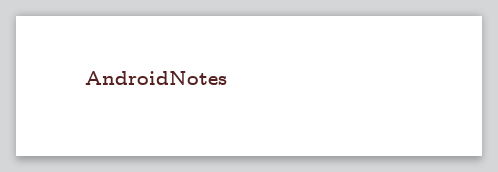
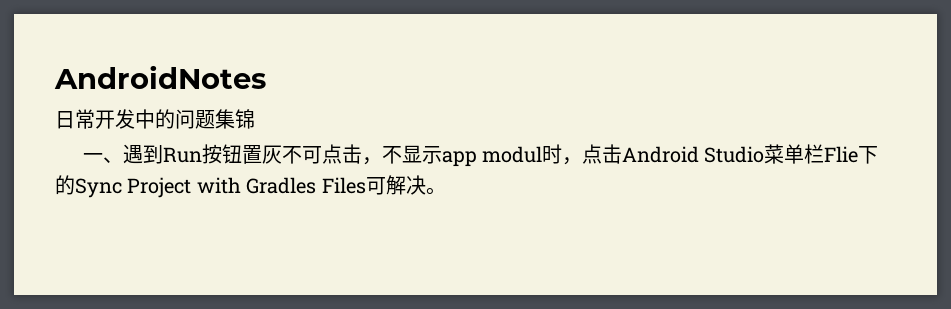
+ 日常开发中的问题集锦
+ 一、遇到Run按钮置灰不可点击，不显示app modul时，点击Android Studio菜单栏Flie下的Sync Project with Gradles Files可解决。

